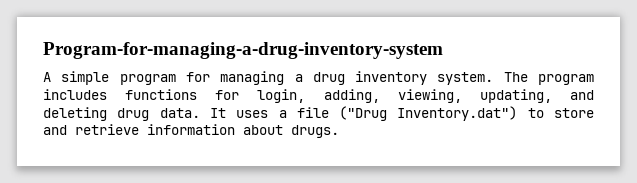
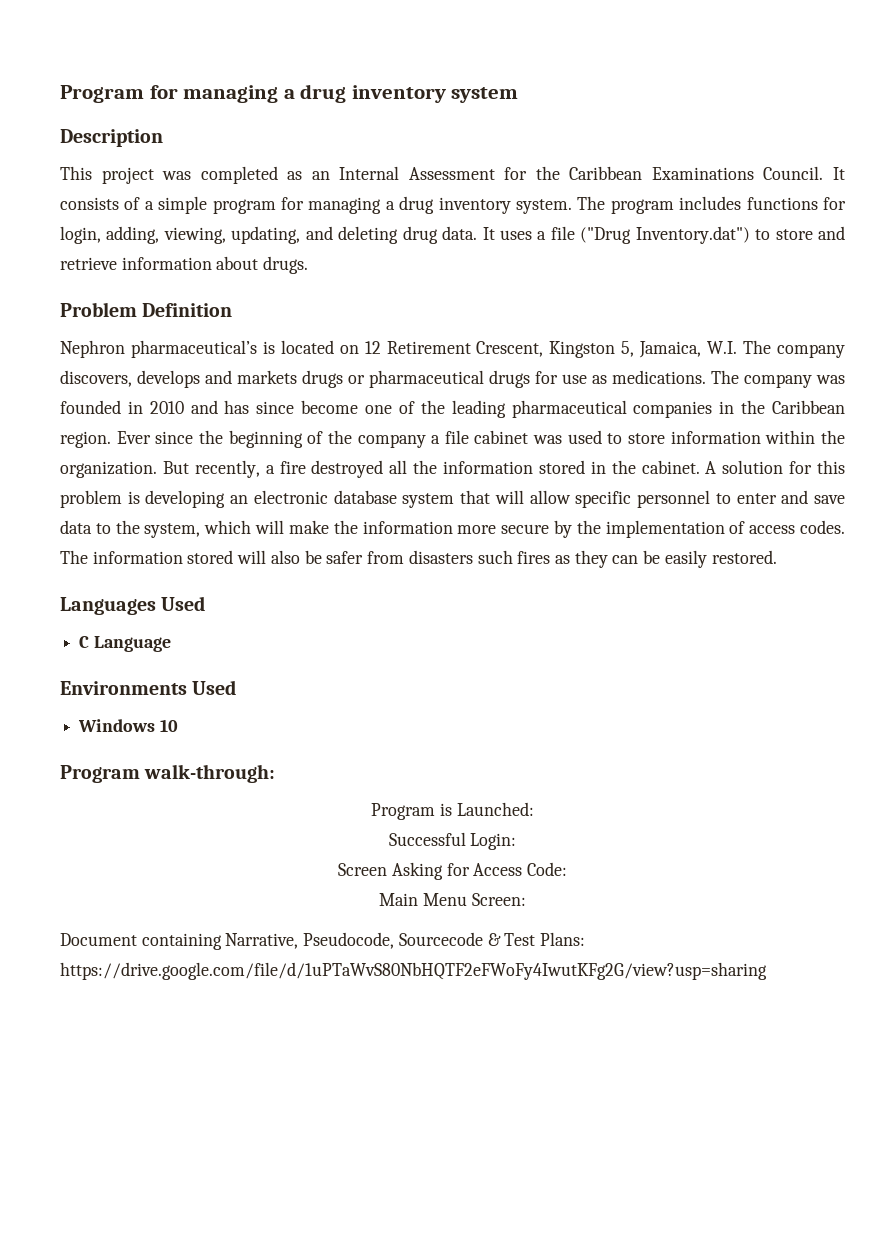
- Program-for-managing-a-drug-inventory-system
- A simple program for managing a drug inventory system.
+ Program for managing a drug inventory system
+ Description
+ This project was completed as an Internal Assessment for the Caribbean Examinations Council. It consists of a simple program for managing a drug inventory system.
+ Problem Definition
+ Nephron pharmaceutical’s is located on 12 Retirement Crescent, Kingston 5, Jamaica, W.I. The company discovers, develops and markets drugs or pharmaceutical drugs for use as medications. The company was founded in 2010 and has since become one of the leading pharmaceutical companies in the Caribbean region. Ever since the beginning of the company a file cabinet was used to store information within the organization. But recently, a fire destroyed all the information stored in the cabinet. A solution for this problem is developing an electronic database system that will allow specific personnel to enter and save data to the system, which will make the information more secure by the implementation of access codes. The information stored will also be safer from disasters such fires as they can be easily restored.
+ Languages Used
+ C Language
+ Environments Used
+ Windows 10
+ Program walk-through:
+ Program is Launched:
+ Successful Login:
+ Screen Asking for Access Code:
+ Main Menu Screen:
+ Document containing Narrative, Pseudocode, Sourcecode & Test Plans: https://drive.google.com/file/d/1uPTaWvS80NbHQTF2eFWoFy4IwutKFg2G/view?usp=sharing

